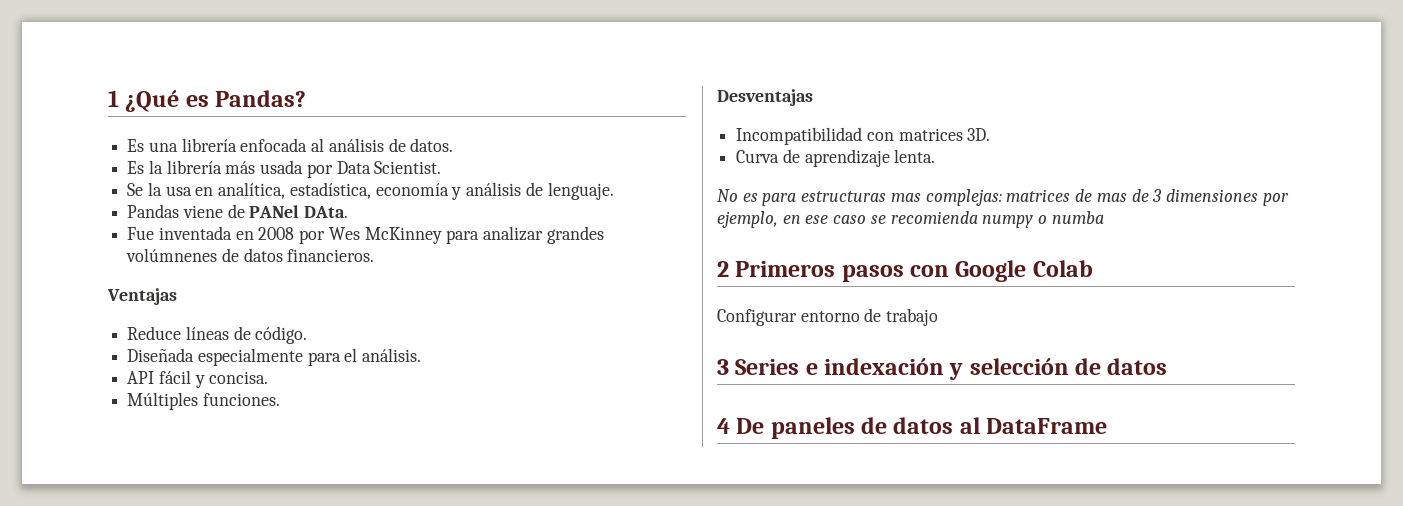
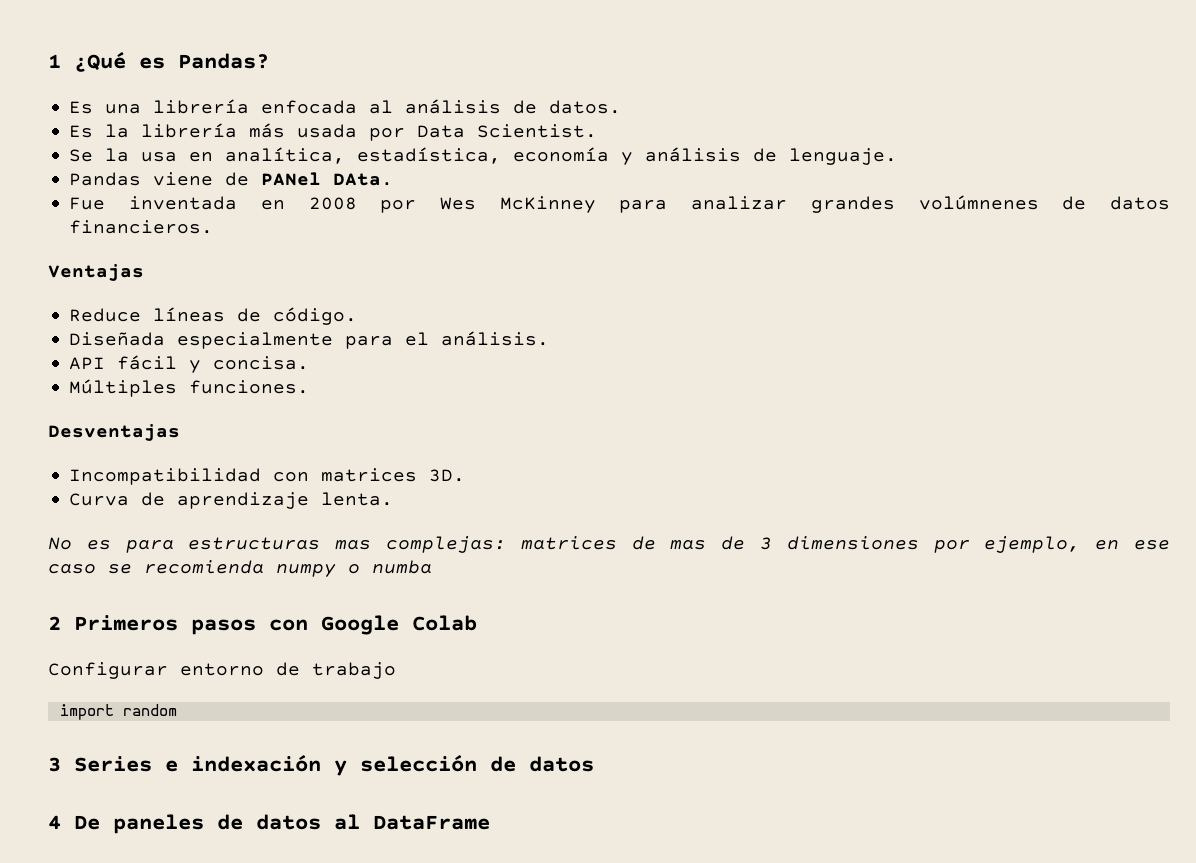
+ import random

